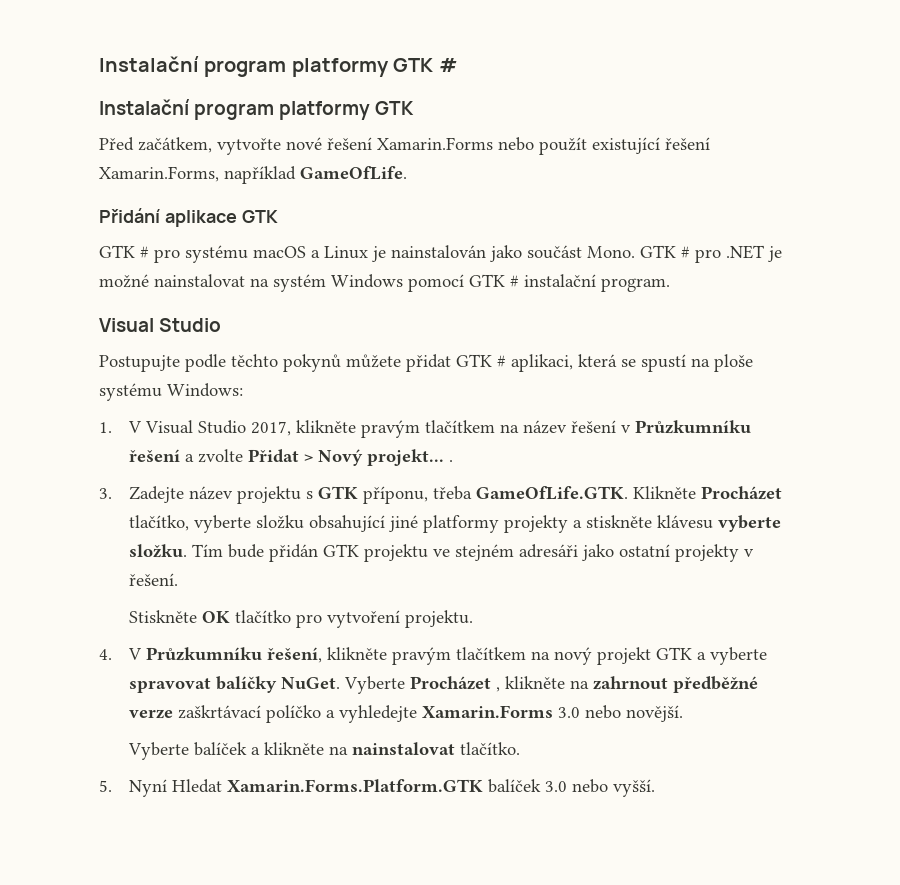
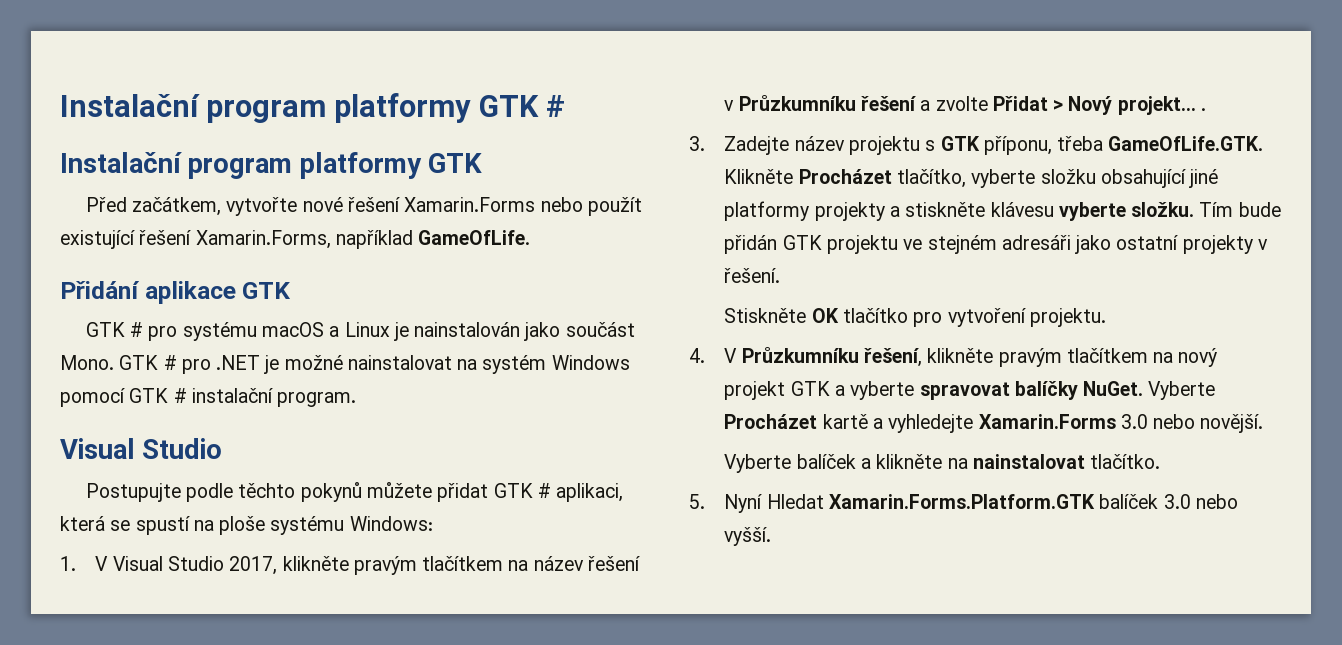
- Vyberte Procházet , klikněte na zahrnout předběžné verze zaškrtávací políčko a vyhledejte Xamarin.Forms 3.0 nebo novější.
+ Vyberte Procházet kartě a vyhledejte Xamarin.Forms 3.0 nebo novější.

